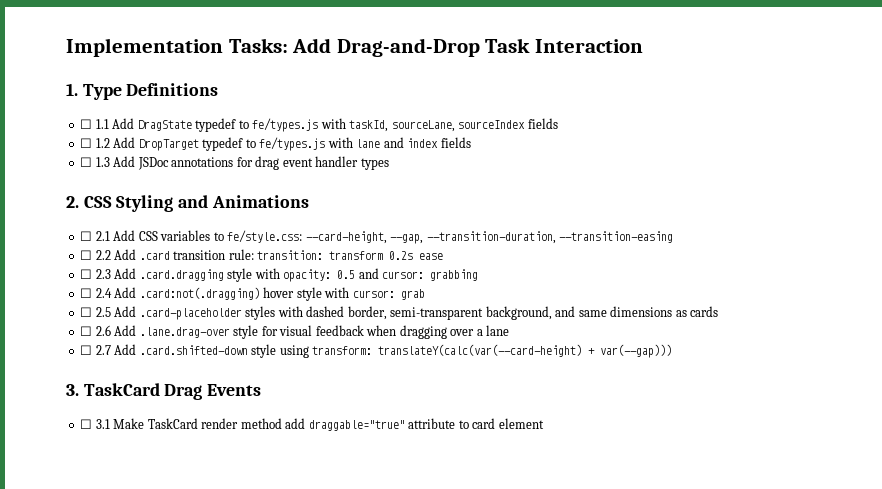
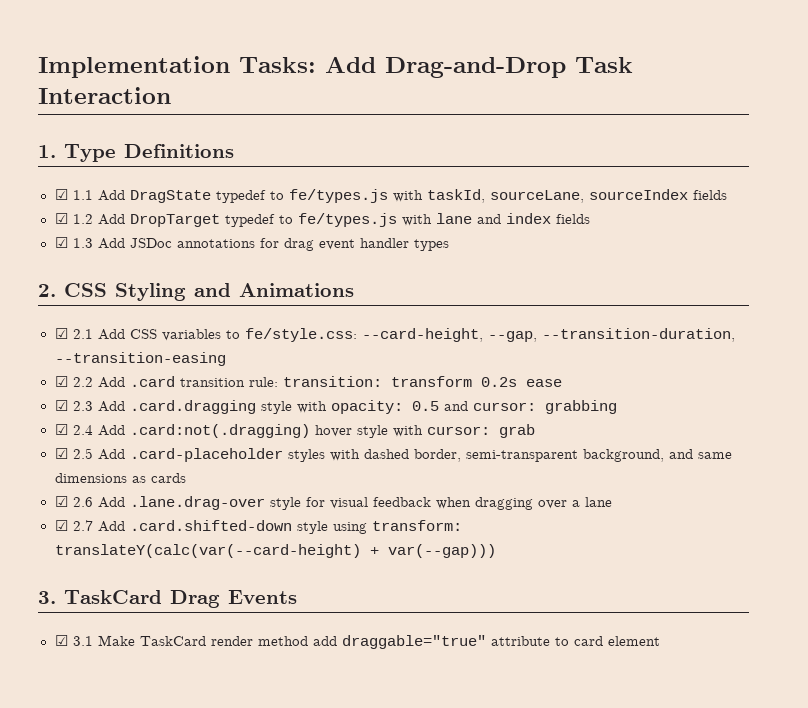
- ☐ 1.1 Add DragState typedef to fe/types.js with taskId, sourceLane, sourceIndex fields
+ ☑ 1.1 Add DragState typedef to fe/types.js with taskId, sourceLane, sourceIndex fields
- ☐ 1.2 Add DropTarget typedef to fe/types.js with lane and index fields
+ ☑ 1.2 Add DropTarget typedef to fe/types.js with lane and index fields
- ☐ 1.3 Add JSDoc annotations for drag event handler types
+ ☑ 1.3 Add JSDoc annotations for drag event handler types
- ☐ 2.1 Add CSS variables to fe/style.css: --card-height, --gap, --transition-duration, --transition-easing
+ ☑ 2.1 Add CSS variables to fe/style.css: --card-height, --gap, --transition-duration, --transition-easing
- ☐ 2.2 Add .card transition rule: transition: transform 0.2s ease
+ ☑ 2.2 Add .card transition rule: transition: transform 0.2s ease
- ☐ 2.3 Add .card.dragging style with opacity: 0.5 and cursor: grabbing
+ ☑ 2.3 Add .card.dragging style with opacity: 0.5 and cursor: grabbing
- ☐ 2.4 Add .card:not(.dragging) hover style with cursor: grab
+ ☑ 2.4 Add .card:not(.dragging) hover style with cursor: grab
- ☐ 2.5 Add .card-placeholder styles with dashed border, semi-transparent background, and same dimensions as cards
+ ☑ 2.5 Add .card-placeholder styles with dashed border, semi-transparent background, and same dimensions as cards
- ☐ 2.6 Add .lane.drag-over style for visual feedback when dragging over a lane
+ ☑ 2.6 Add .lane.drag-over style for visual feedback when dragging over a lane
- ☐ 2.7 Add .card.shifted-down style using transform: translateY(calc(var(--card-height) + var(--gap)))
+ ☑ 2.7 Add .card.shifted-down style using transform: translateY(calc(var(--card-height) + var(--gap)))
- ☐ 3.1 Make TaskCard render method add draggable="true" attribute to card element
+ ☑ 3.1 Make TaskCard render method add draggable="true" attribute to card element

